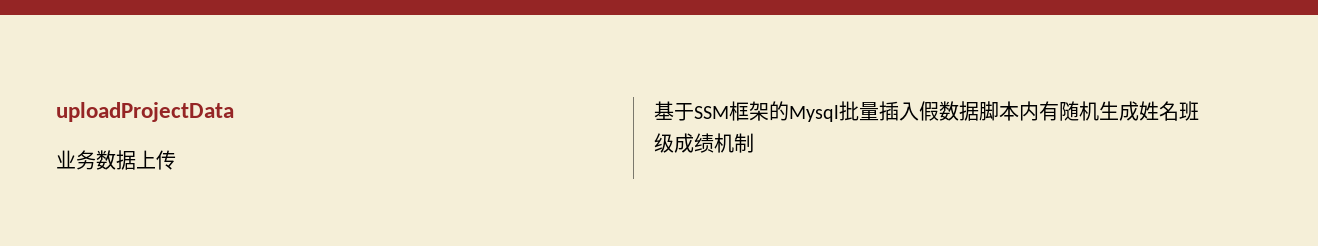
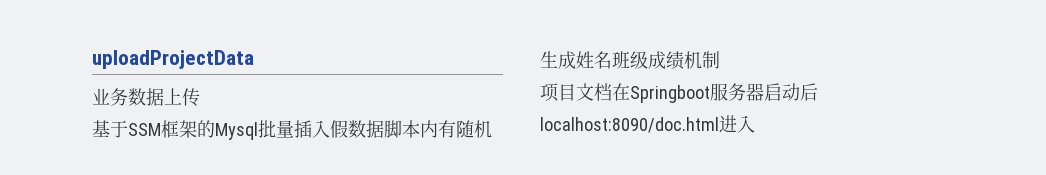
+ 项目文档在Springboot服务器启动后localhost:8090/doc.html进入

